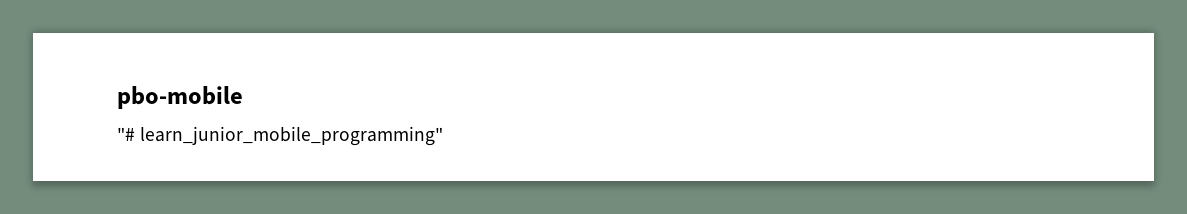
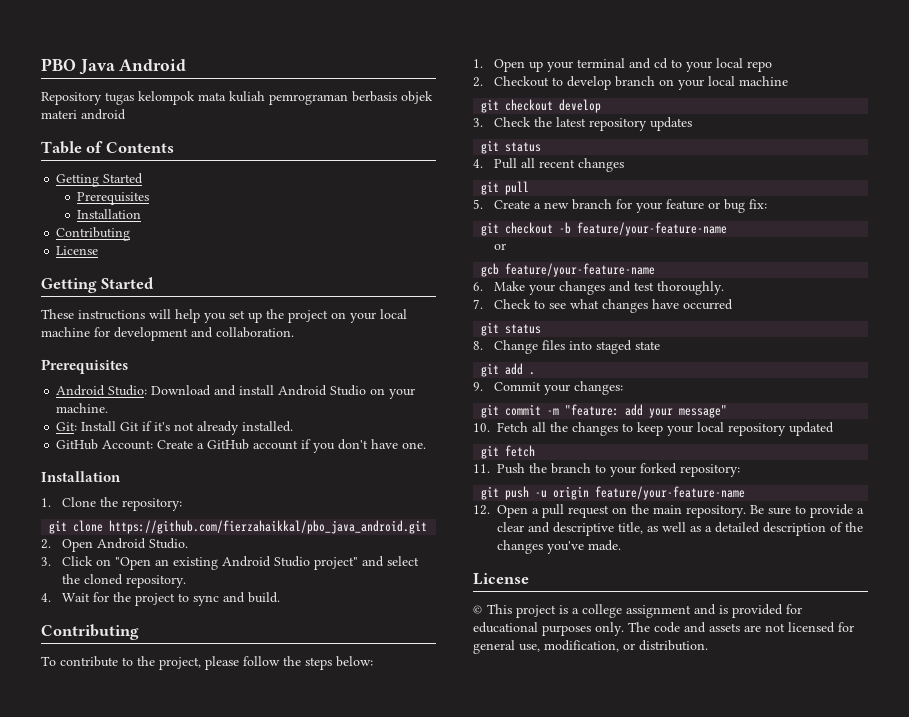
- pbo-mobile
- "# learn_junior_mobile_programming"
+ PBO Java Android
+ Repository tugas kelompok mata kuliah pemrograman berbasis objek materi android
+ Table of Contents
+ Getting Started
+ Prerequisites
+ Installation
+ Contributing
+ License
+ Getting Started
+ These instructions will help you set up the project on your local machine for development and collaboration.
+ Prerequisites
+ Android Studio: Download and install Android Studio on your machine.
+ Git: Install Git if it's not already installed.
+ GitHub Account: Create a GitHub account if you don't have one.
+ Installation
+ 1. Clone the repository:
+ git clone https://github.com/fierzahaikkal/pbo_java_android.git
+ 2. Open Android Studio.
+ 3. Click on "Open an existing Android Studio project" and select the cloned repository.
+ 4. Wait for the project to sync and build.
+ Contributing
+ To contribute to the project, please follow the steps below:
+ 1. Open up your terminal and cd to your local repo
+ 2. Checkout to develop branch on your local machine
+ git checkout develop
+ 3. Check the latest repository updates
+ git status
+ 4. Pull all recent changes
+ git pull
+ 5. Create a new branch for your feature or bug fix:
+ git checkout -b feature/your-feature-name
+ or
+ gcb feature/your-feature-name
+ 6. Make your changes and test thoroughly.
+ 7. Check to see what changes have occurred
+ git status
+ 8. Change files into staged state
+ git add .
+ 9. Commit your changes:
+ git commit -m "feature: add your message"
+ 10. Fetch all the changes to keep your local repository updated
+ git fetch
+ 11. Push the branch to your forked repository:
+ git push -u origin feature/your-feature-name
+ 12. Open a pull request on the main repository. Be sure to provide a clear and descriptive title, as well as a detailed description of the changes you've made.
+ License
+ © This project is a college assignment and is provided for educational purposes only. The code and assets are not licensed for general use, modification, or distribution.

